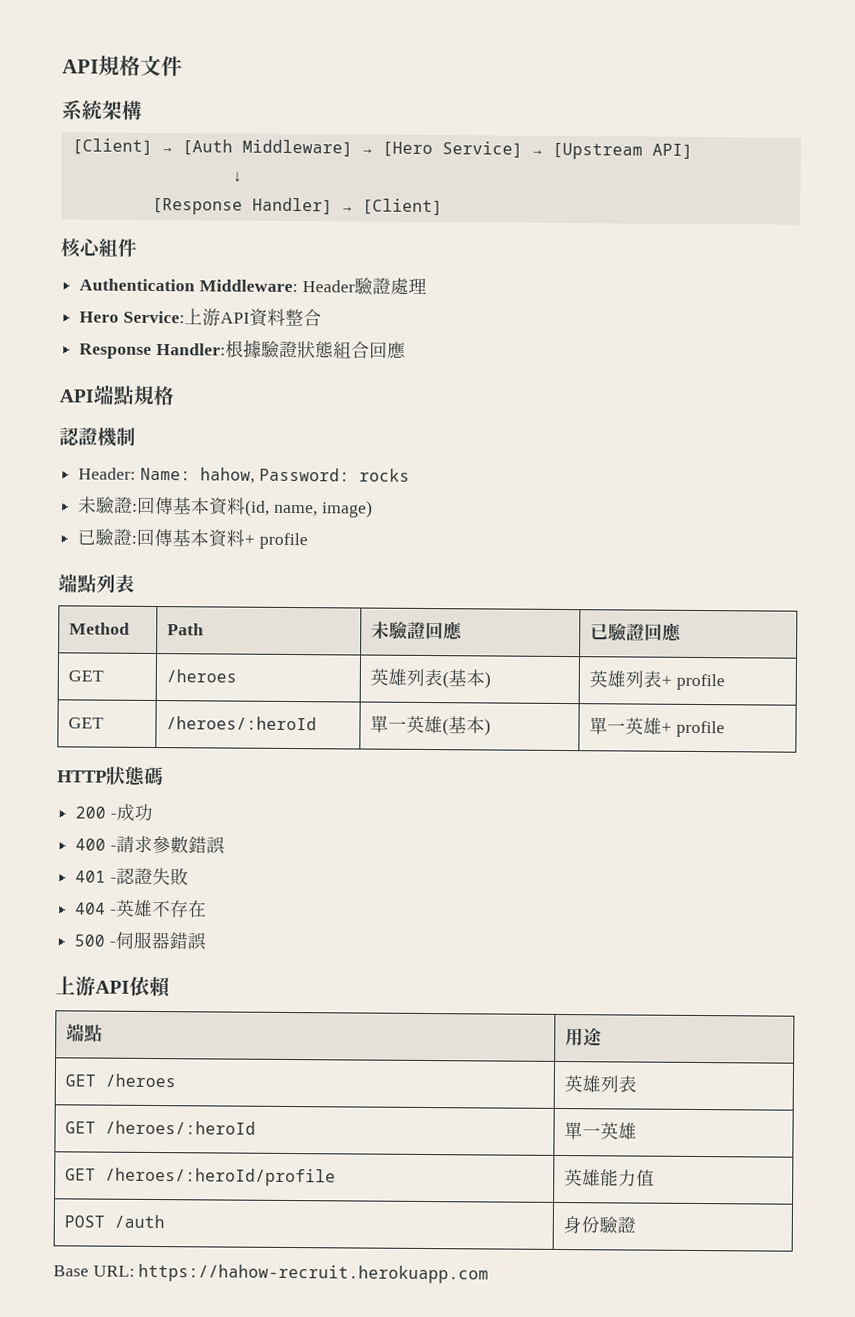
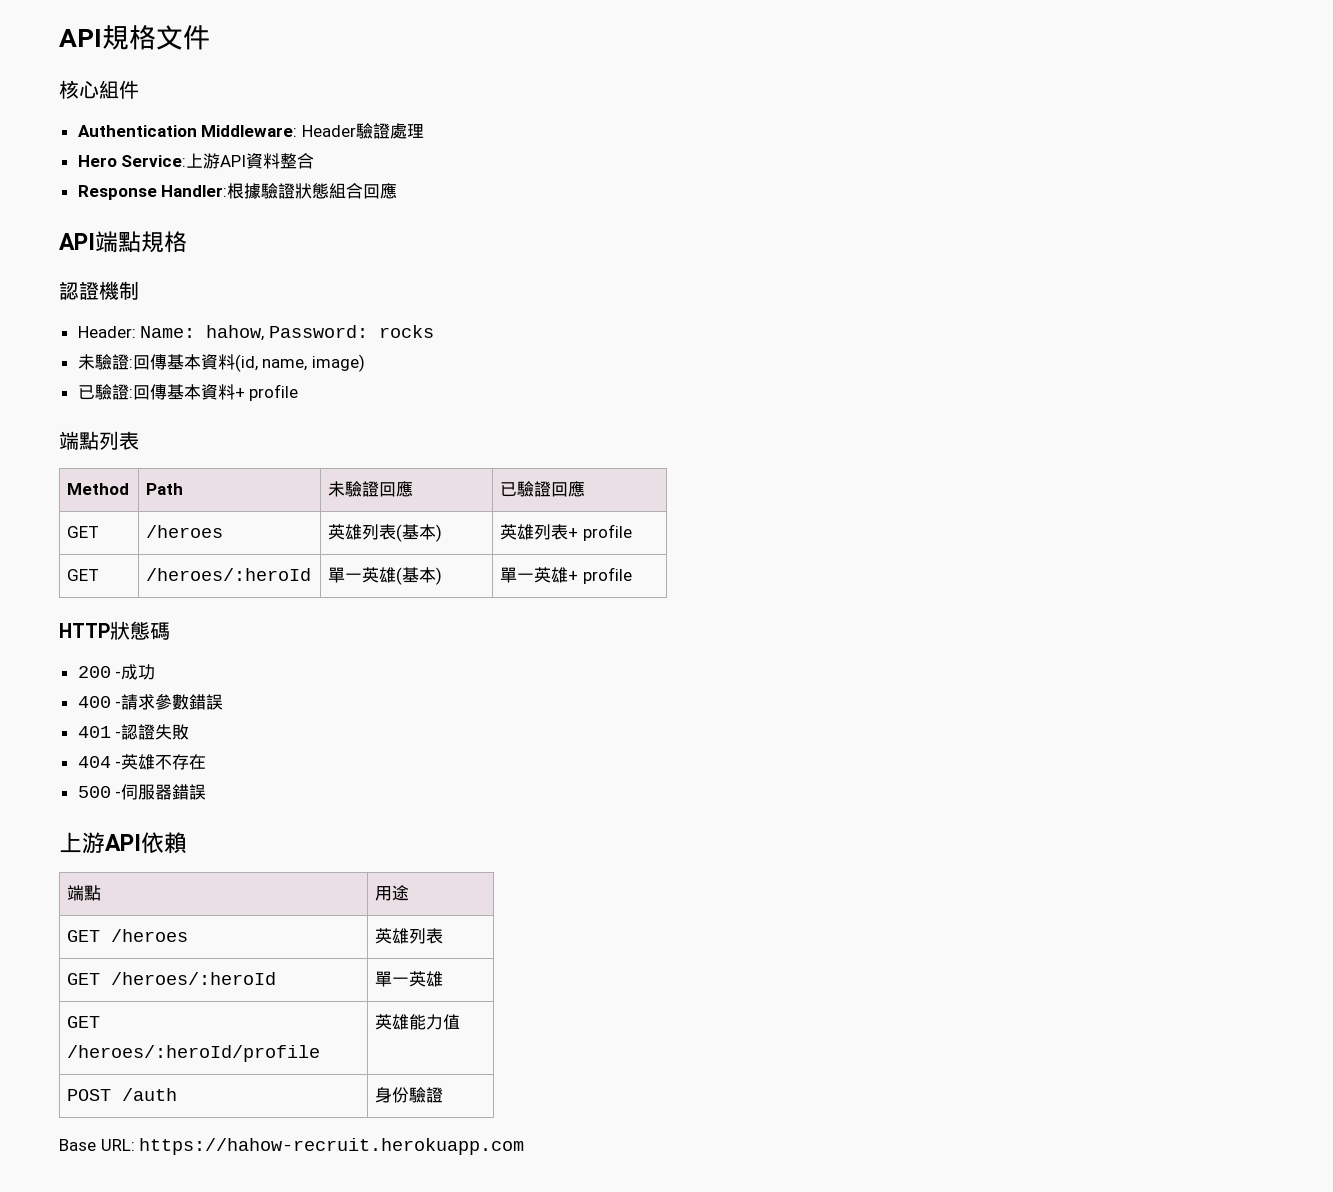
- 系統架構
- [Client] → [Auth Middleware] → [Hero Service] → [Upstream API]
- ↓
- [Response Handler] → [Client]

